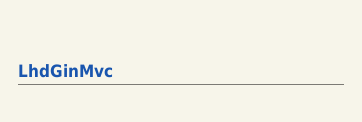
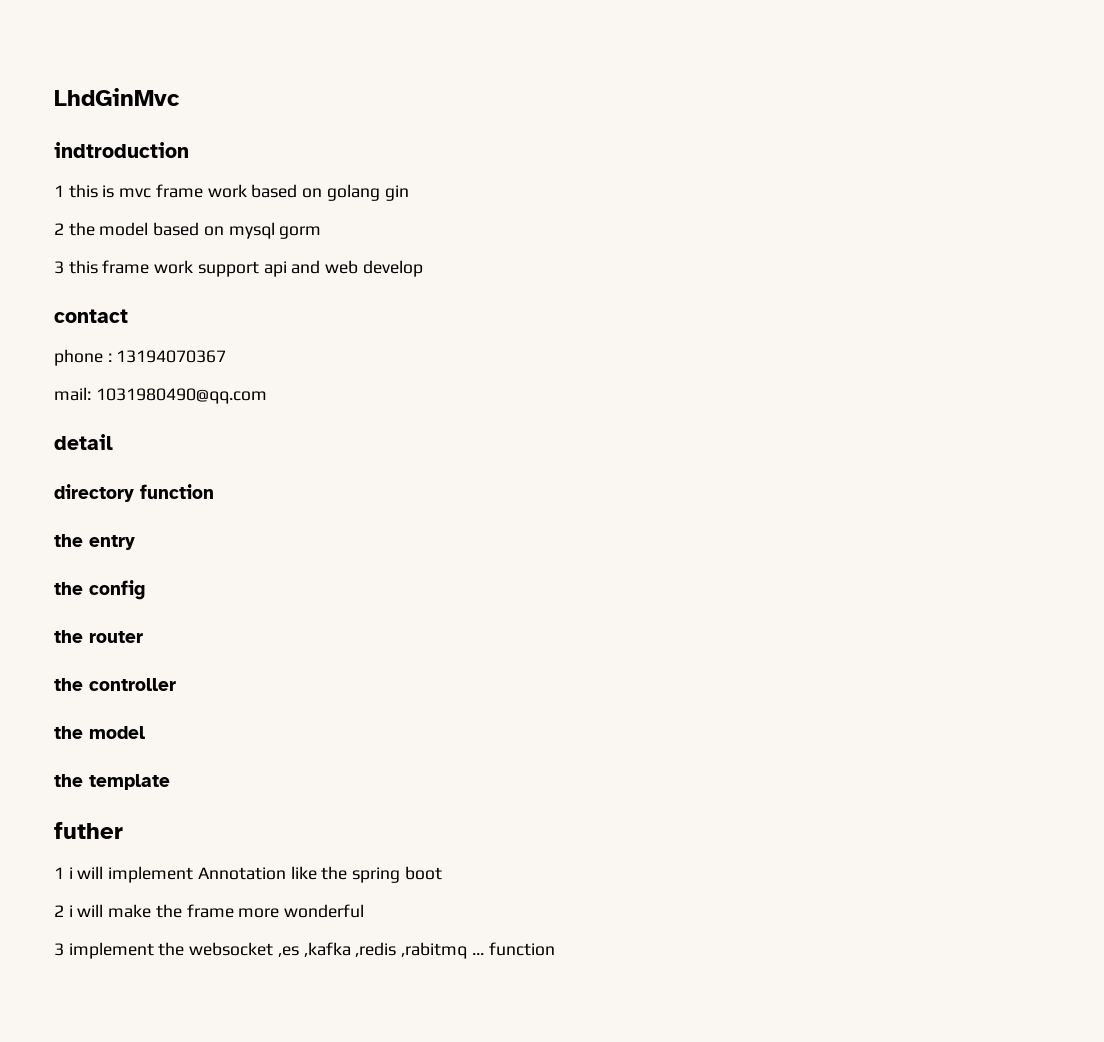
+ indtroduction
+ 1 this is mvc frame work based on golang gin
+ 2 the model based on mysql gorm
+ 3 this frame work support api and web develop
+ contact
+ phone : 13194070367
+ mail: 1031980490@qq.com
+ detail
+ directory function
+ the entry
+ the config
+ the router
+ the controller
+ the model
+ the template
+ futher
+ 1 i will implement Annotation like the spring boot
+ 2 i will make the frame more wonderful
+ 3 implement the websocket ,es ,kafka ,redis ,rabitmq ... function

